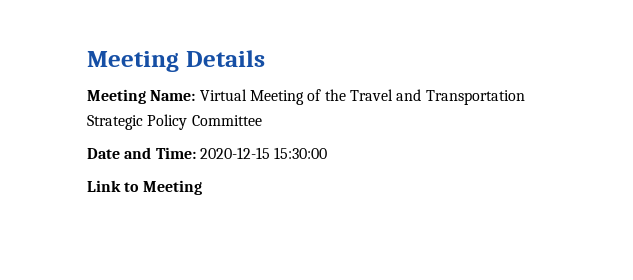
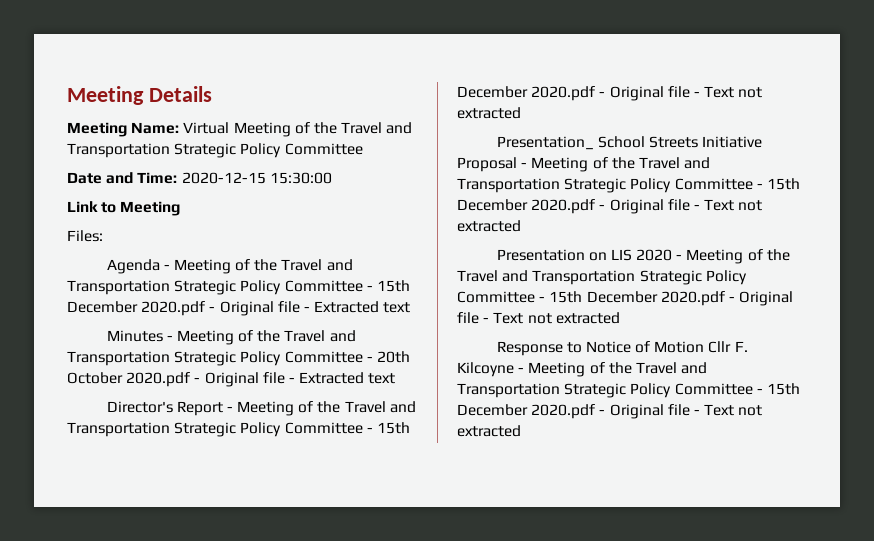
+ Files:
+ Agenda - Meeting of the Travel and Transportation Strategic Policy Committee - 15th December 2020.pdf - Original file - Extracted text
+ Minutes - Meeting of the Travel and Transportation Strategic Policy Committee - 20th October 2020.pdf - Original file - Extracted text
+ Director's Report - Meeting of the Travel and Transportation Strategic Policy Committee - 15th December 2020.pdf - Original file - Text not extracted
+ Presentation_ School Streets Initiative Proposal - Meeting of the Travel and Transportation Strategic Policy Committee - 15th December 2020.pdf - Original file - Text not extracted
+ Presentation on LIS 2020 - Meeting of the Travel and Transportation Strategic Policy Committee - 15th December 2020.pdf - Original file - Text not extracted
+ Response to Notice of Motion Cllr F. Kilcoyne - Meeting of the Travel and Transportation Strategic Policy Committee - 15th December 2020.pdf - Original file - Text not extracted

